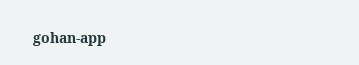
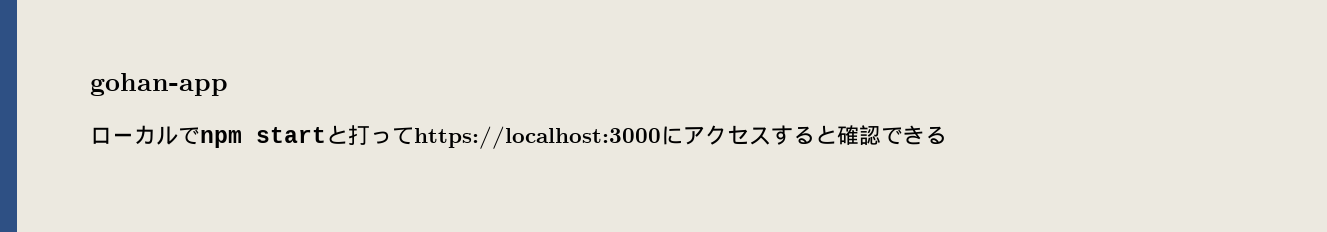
+ ローカルでnpm startと打ってhttps://localhost:3000にアクセスすると確認できる

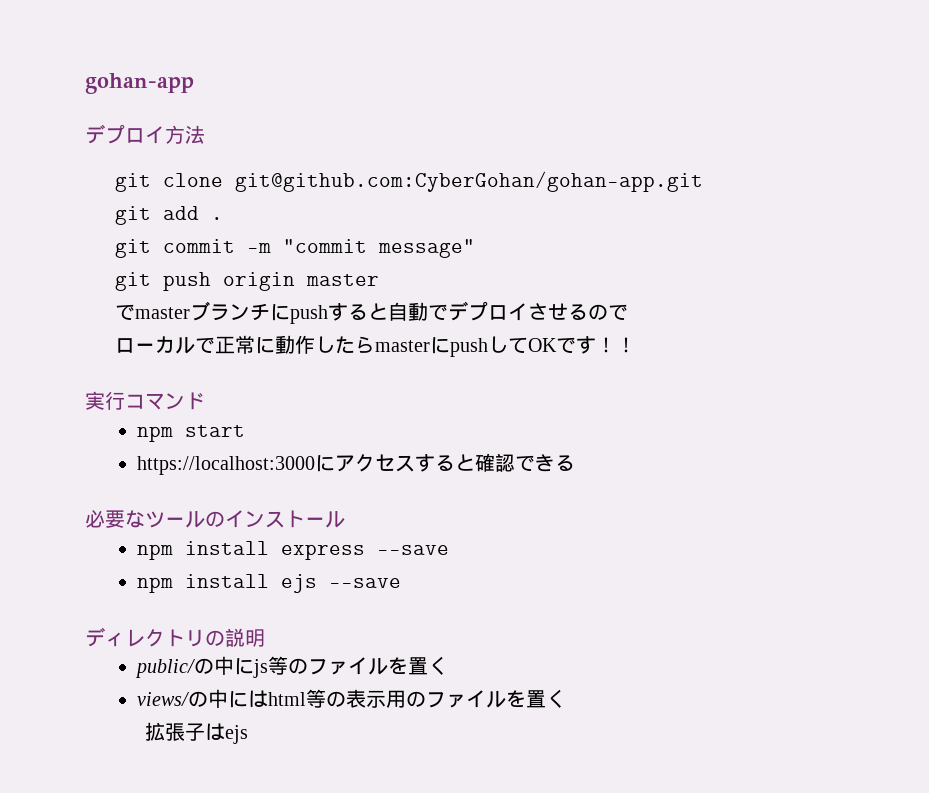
- ローカルでnpm startと打ってhttps://localhost:3000にアクセスすると確認できる
+ デプロイ方法
+ git clone git@github.com:CyberGohan/gohan-app.git
+ git add .
+ git commit -m "commit message"
+ git push origin master
+ でmasterブランチにpushすると自動でデプロイさせるので
+ ローカルで正常に動作したらmasterにpushしてOKです！！
+ 実行コマンド
+ npm start
+ https://localhost:3000にアクセスすると確認できる
+ 必要なツールのインストール
+ npm install express --save
+ npm install ejs --save
+ ディレクトリの説明
+ public/の中にjs等のファイルを置く
+ views/の中にはhtml等の表示用のファイルを置く
+ 拡張子はejs

